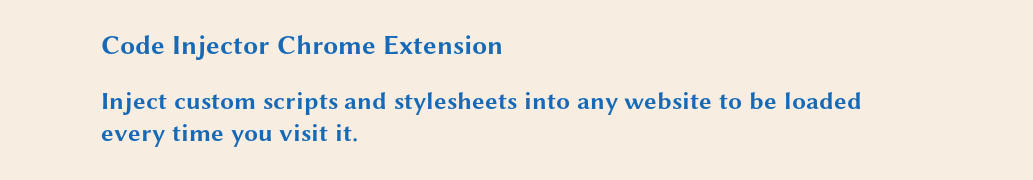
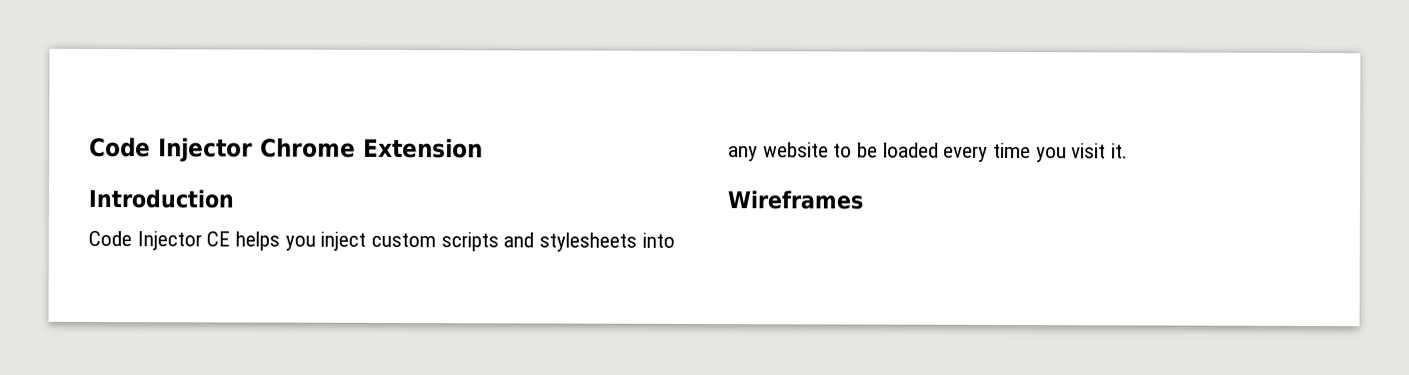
- Inject custom scripts and stylesheets into any website to be loaded every time you visit it.
+ Introduction
+ Code Injector CE helps you inject custom scripts and stylesheets into any website to be loaded every time you visit it.
+ Wireframes

